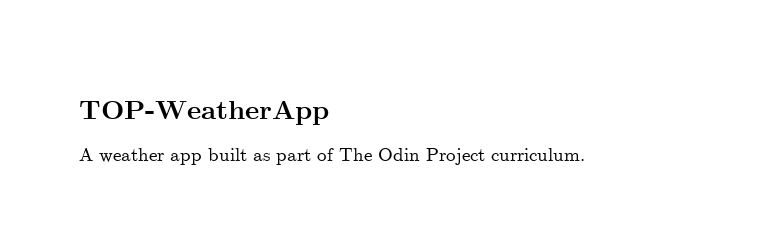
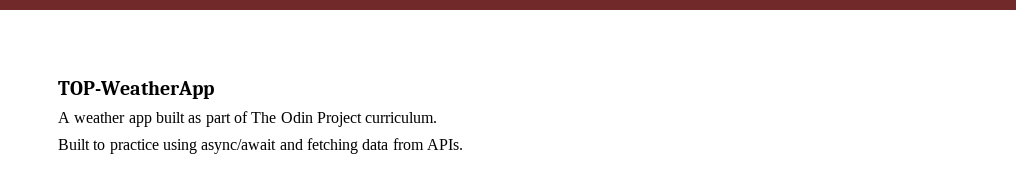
+ Built to practice using async/await and fetching data from APIs.

